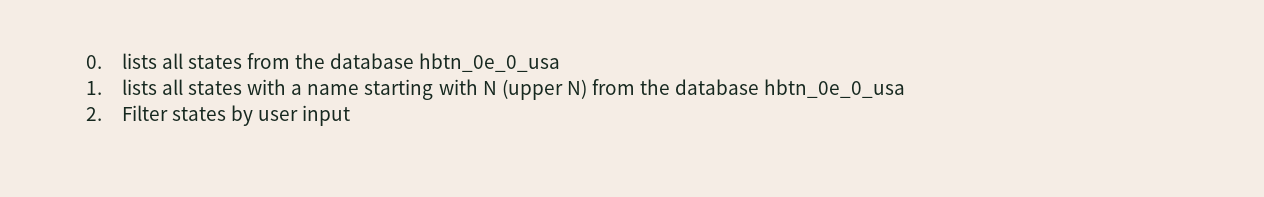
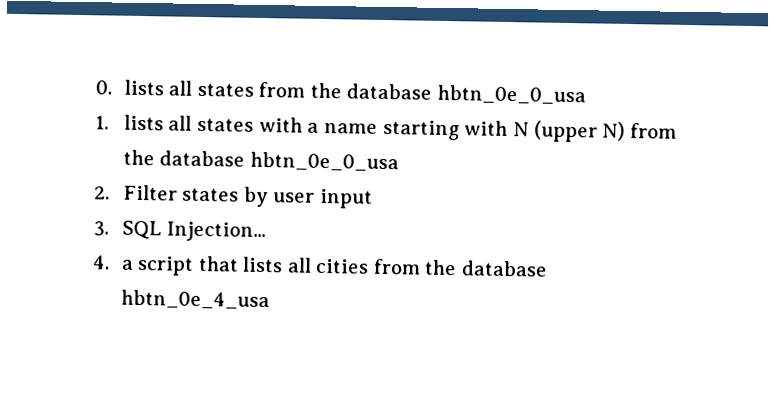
+ 3. SQL Injection...
+ 4. a script that lists all cities from the database hbtn_0e_4_usa

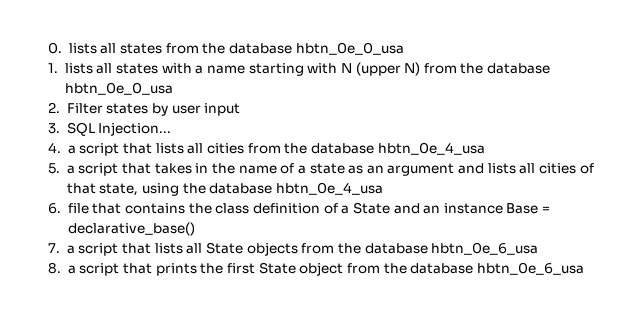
+ 5. a script that takes in the name of a state as an argument and lists all cities of that state, using the database hbtn_0e_4_usa
+ 6. file that contains the class definition of a State and an instance Base = declarative_base()
+ 7. a script that lists all State objects from the database hbtn_0e_6_usa
+ 8. a script that prints the first State object from the database hbtn_0e_6_usa

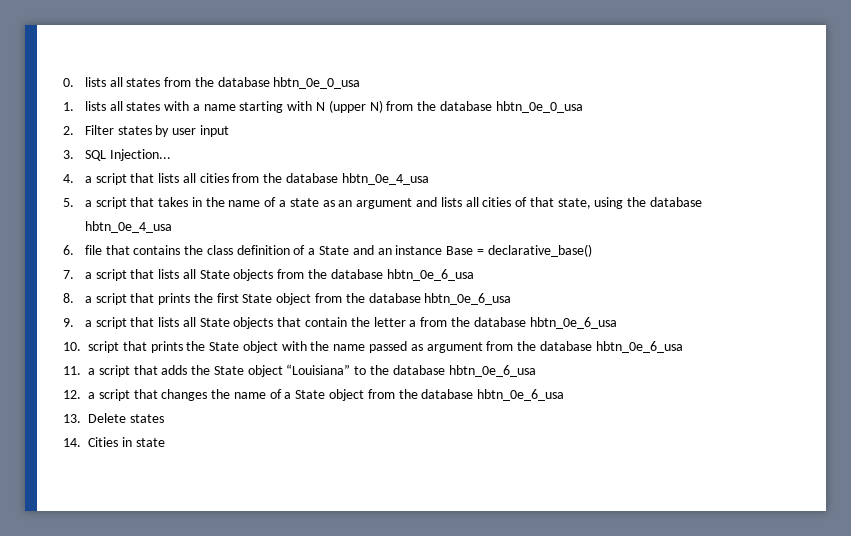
+ 9. a script that lists all State objects that contain the letter a from the database hbtn_0e_6_usa
+ 10. script that prints the State object with the name passed as argument from the database hbtn_0e_6_usa
+ 11. a script that adds the State object “Louisiana” to the database hbtn_0e_6_usa
+ 12. a script that changes the name of a State object from the database hbtn_0e_6_usa
+ 13. Delete states
+ 14. Cities in state

